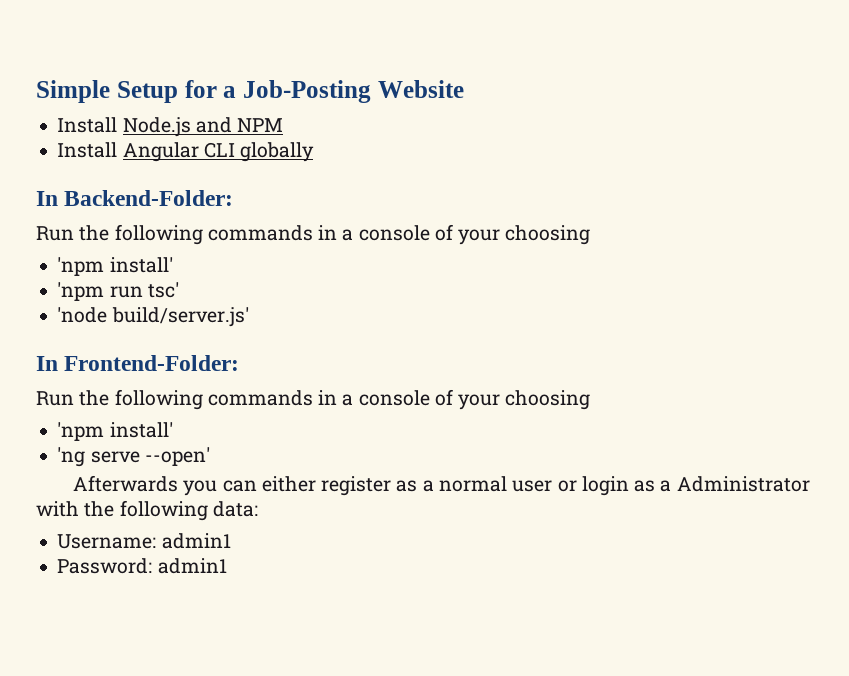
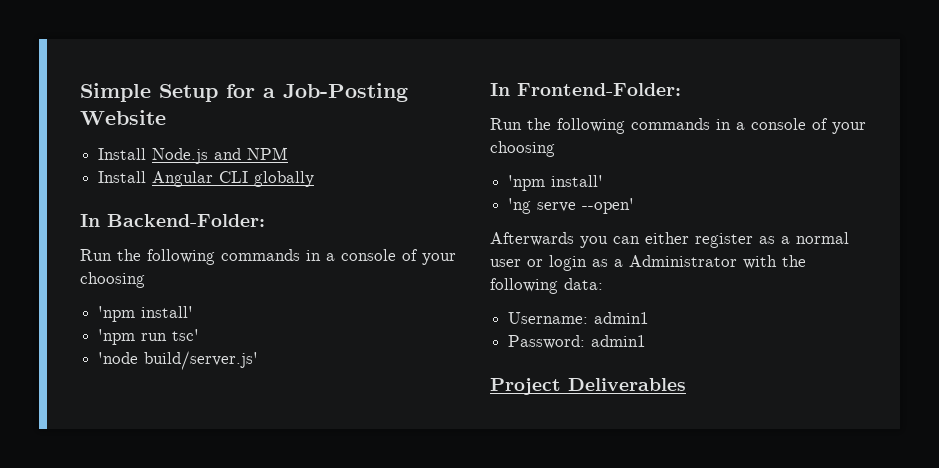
+ Project Deliverables

